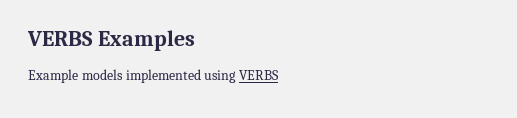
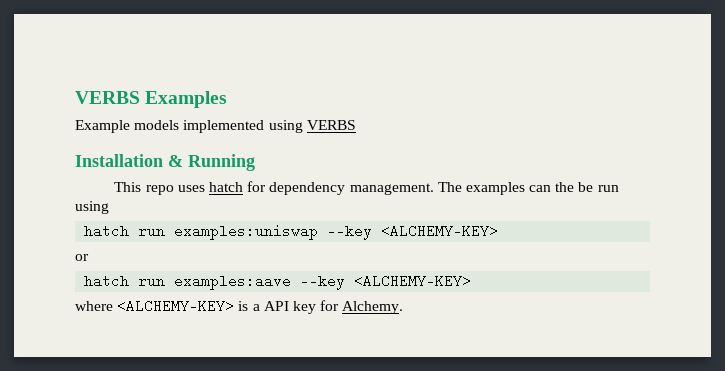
+ Installation & Running
+ This repo uses hatch for dependency management. The examples can the be run using
+ hatch run examples:uniswap --key <ALCHEMY-KEY>
+ or
+ hatch run examples:aave --key <ALCHEMY-KEY>
+ where <ALCHEMY-KEY> is a API key for Alchemy.

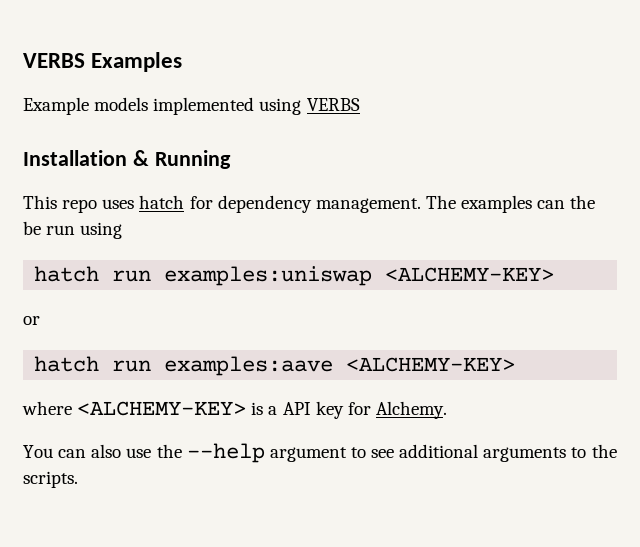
- hatch run examples:uniswap --key <ALCHEMY-KEY>
+ hatch run examples:uniswap <ALCHEMY-KEY>
- hatch run examples:aave --key <ALCHEMY-KEY>
+ hatch run examples:aave <ALCHEMY-KEY>
+ You can also use the --help argument to see additional arguments to the scripts.

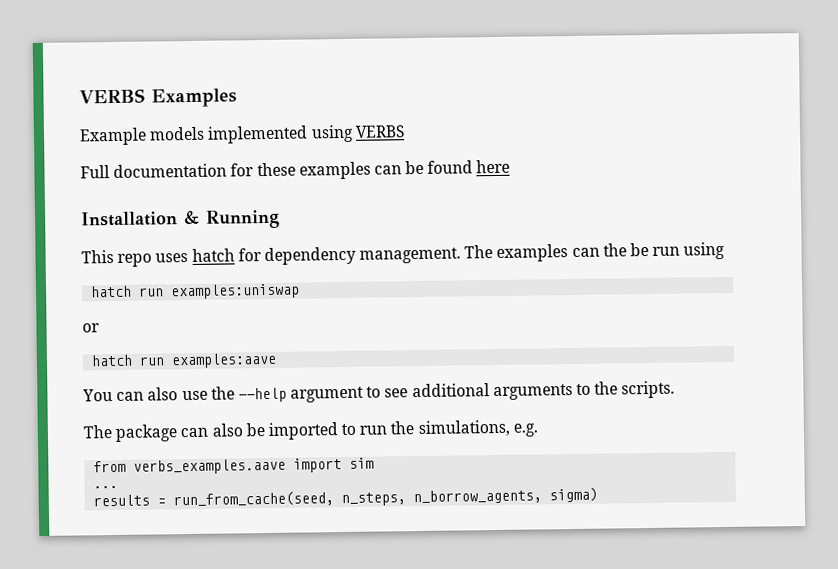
+ Full documentation for these examples can be found here
- hatch run examples:uniswap <ALCHEMY-KEY>
+ hatch run examples:uniswap
- hatch run examples:aave <ALCHEMY-KEY>
- where <ALCHEMY-KEY> is a API key for Alchemy.
+ hatch run examples:aave
+ The package can also be imported to run the simulations, e.g.
+ from verbs_examples.aave import sim
+ ...
+ results = run_from_cache(seed, n_steps, n_borrow_agents, sigma)

